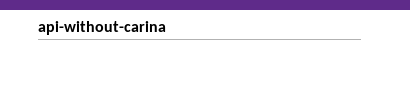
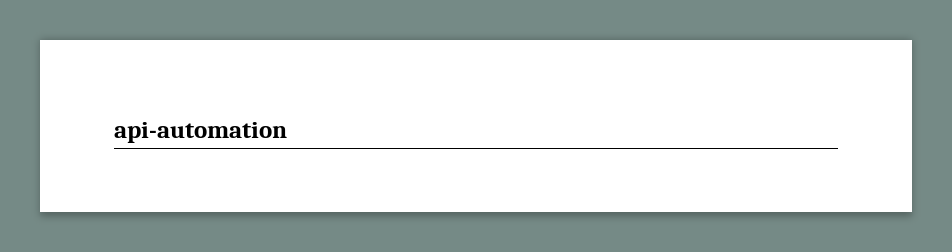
- api-without-carina
+ api-automation

